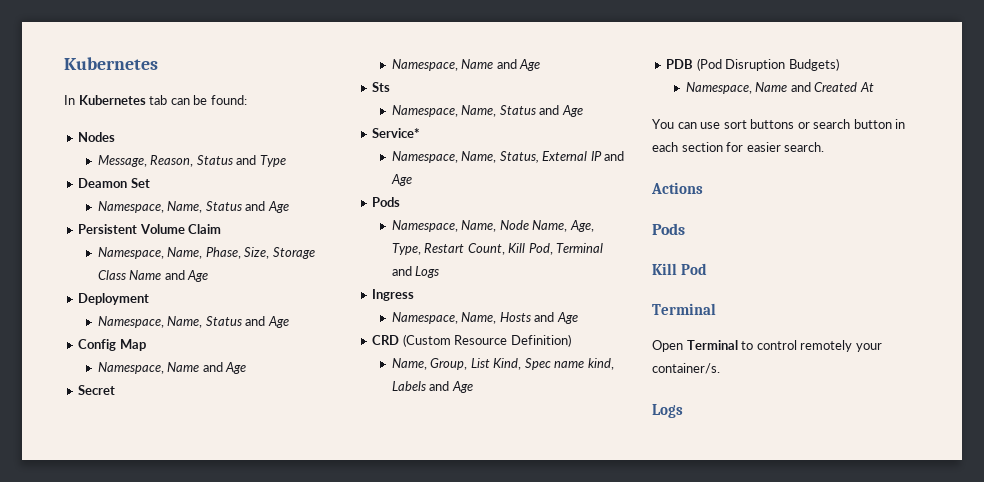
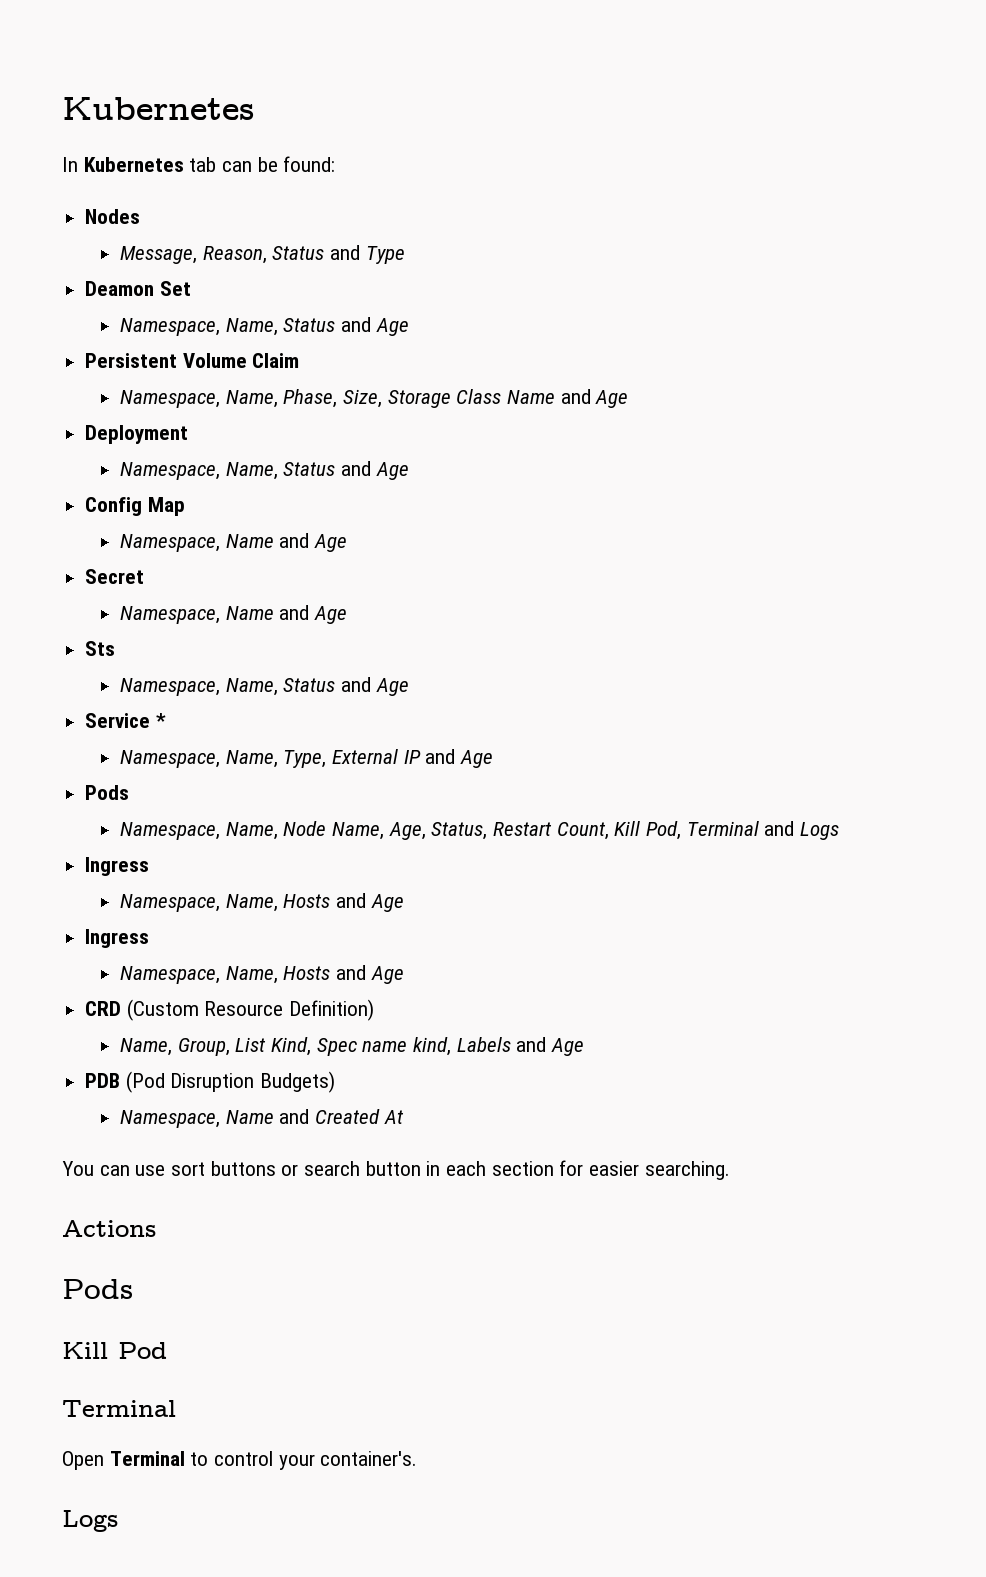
- Service*
- Namespace, Name, Status, External IP and Age
+ Service *
+ Namespace, Name, Type, External IP and Age
- Namespace, Name, Node Name, Age, Type, Restart Count, Kill Pod, Terminal and Logs
+ Namespace, Name, Node Name, Age, Status, Restart Count, Kill Pod, Terminal and Logs
+ Ingress
+ Namespace, Name, Hosts and Age
- You can use sort buttons or search button in each section for easier search.
+ You can use sort buttons or search button in each section for easier searching.
- Open Terminal to control remotely your container/s.
+ Open Terminal to control your container's.

